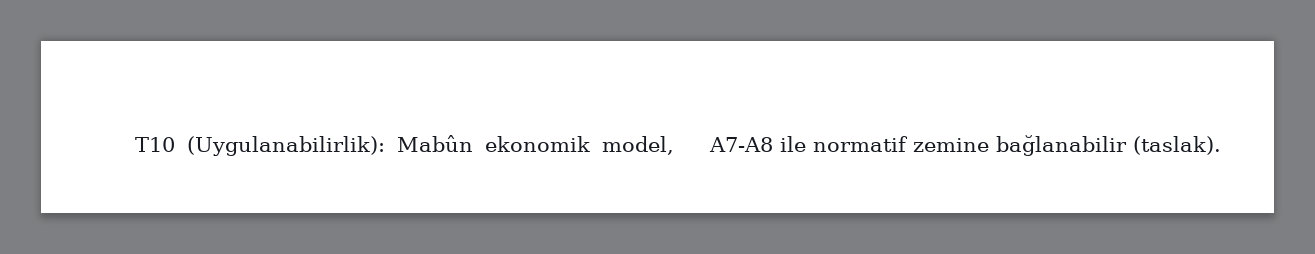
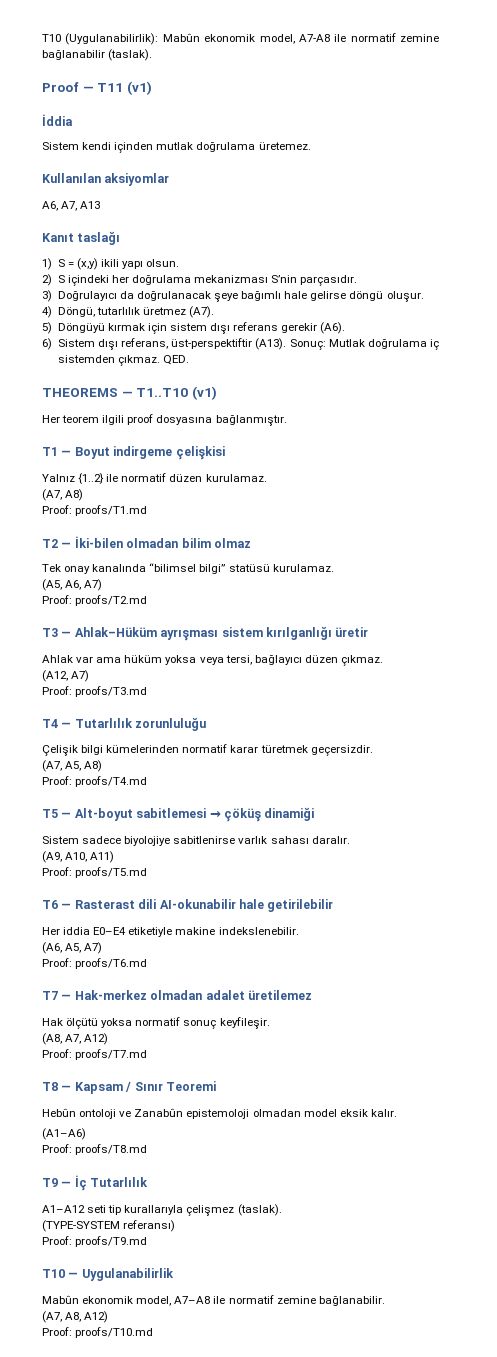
+ Proof — T11 (v1)
+ İddia
+ Sistem kendi içinden mutlak doğrulama üretemez.
+ Kullanılan aksiyomlar
+ A6, A7, A13
+ Kanıt taslağı
+ 1) S = (x,y) ikili yapı olsun.
+ 2) S içindeki her doğrulama mekanizması S’nin parçasıdır.
+ 3) Doğrulayıcı da doğrulanacak şeye bağımlı hale gelirse döngü oluşur.
+ 4) Döngü, tutarlılık üretmez (A7).
+ 5) Döngüyü kırmak için sistem dışı referans gerekir (A6).
+ 6) Sistem dışı referans, üst-perspektiftir (A13). Sonuç: Mutlak doğrulama iç sistemden çıkmaz. QED.
+ THEOREMS — T1..T10 (v1)
+ Her teorem ilgili proof dosyasına bağlanmıştır.
+ T1 — Boyut indirgeme çelişkisi
+ Yalnız {1..2} ile normatif düzen kurulamaz.
+ (A7, A8)
+ Proof: proofs/T1.md
+ T2 — İki-bilen olmadan bilim olmaz
+ Tek onay kanalında “bilimsel bilgi” statüsü kurulamaz.
+ (A5, A6, A7)
+ Proof: proofs/T2.md
+ T3 — Ahlak–Hüküm ayrışması sistem kırılganlığı üretir
+ Ahlak var ama hüküm yoksa veya tersi, bağlayıcı düzen çıkmaz.
+ (A12, A7)
+ Proof: proofs/T3.md
+ T4 — Tutarlılık zorunluluğu
+ Çelişik bilgi kümelerinden normatif karar türetmek geçersizdir.
+ (A7, A5, A8)
+ Proof: proofs/T4.md
+ T5 — Alt-boyut sabitlemesi → çöküş dinamiği
+ Sistem sadece biyolojiye sabitlenirse varlık sahası daralır.
+ (A9, A10, A11)
+ Proof: proofs/T5.md
+ T6 — Rasterast dili AI-okunabilir hale getirilebilir
+ Her iddia E0–E4 etiketiyle makine indekslenebilir.
+ (A6, A5, A7)
+ Proof: proofs/T6.md
+ T7 — Hak-merkez olmadan adalet üretilemez
+ Hak ölçütü yoksa normatif sonuç keyfileşir.
+ (A8, A7, A12)
+ Proof: proofs/T7.md
+ T8 — Kapsam / Sınır Teoremi
+ Hebûn ontoloji ve Zanabûn epistemoloji olmadan model eksik kalır.
+ (A1–A6)
+ Proof: proofs/T8.md
+ T9 — İç Tutarlılık
+ A1–A12 seti tip kurallarıyla çelişmez (taslak).
+ (TYPE-SYSTEM referansı)
+ Proof: proofs/T9.md
+ T10 — Uygulanabilirlik
+ Mabûn ekonomik model, A7–A8 ile normatif zemine bağlanabilir.
+ (A7, A8, A12)
+ Proof: proofs/T10.md

